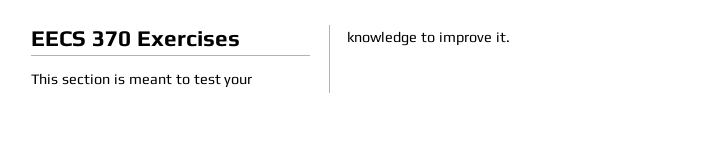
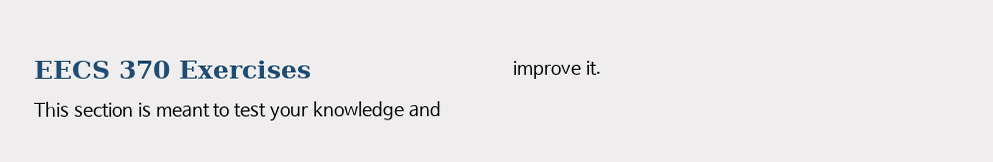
- This section is meant to test your knowledge to improve it.
+ This section is meant to test your knowledge and improve it.

